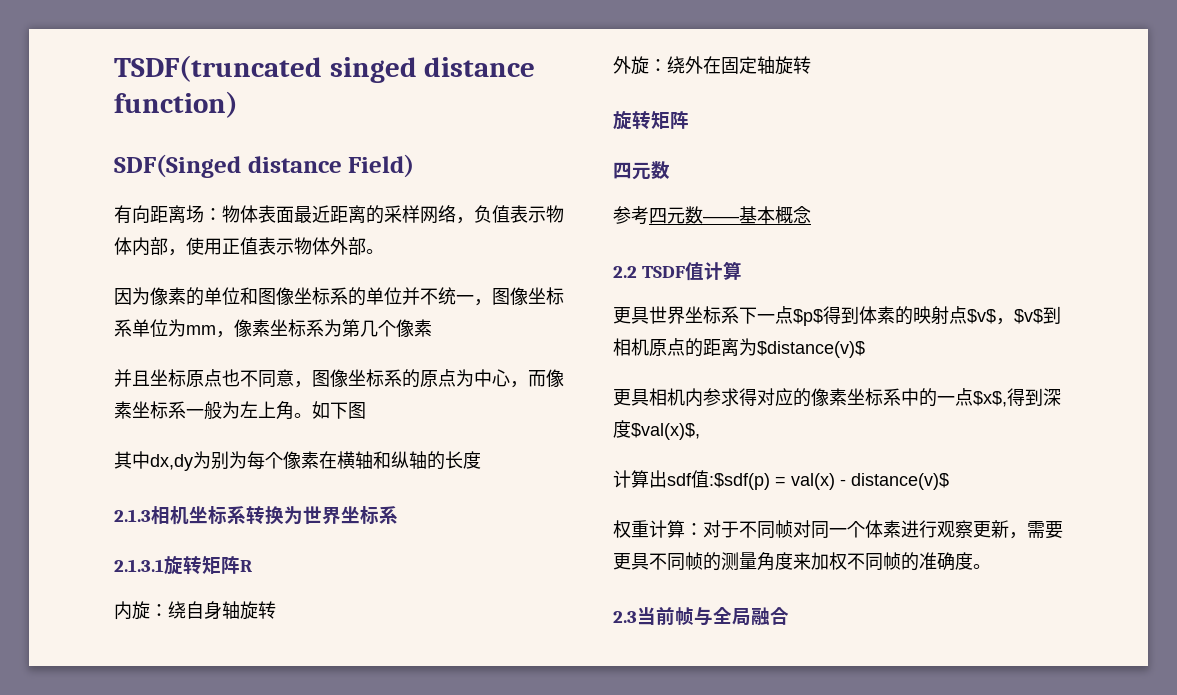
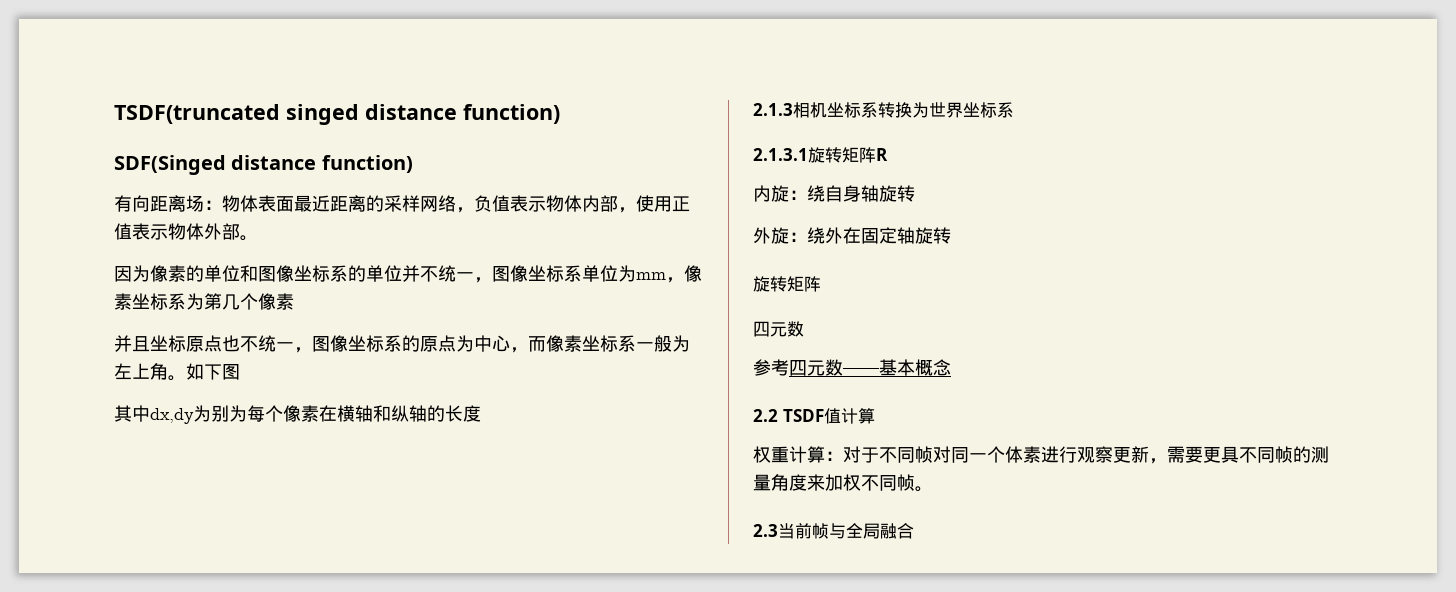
- SDF(Singed distance Field)
+ SDF(Singed distance function)
- 并且坐标原点也不同意，图像坐标系的原点为中心，而像素坐标系一般为左上角。
+ 并且坐标原点也不统一，图像坐标系的原点为中心，而像素坐标系一般为左上角。
- 更具世界坐标系下一点$p$得到体素的映射点$v$，$v$到相机原点的距离为$distance(v)$
- 更具相机内参求得对应的像素坐标系中的一点$x$,得到深度$val(x)$,
- 计算出sdf值:$sdf(p) = val(x) - distance(v)$
- 权重计算：对于不同帧对同一个体素进行观察更新，需要更具不同帧的测量角度来加权不同帧的准确度。
+ 权重计算：对于不同帧对同一个体素进行观察更新，需要更具不同帧的测量角度来加权不同帧。

